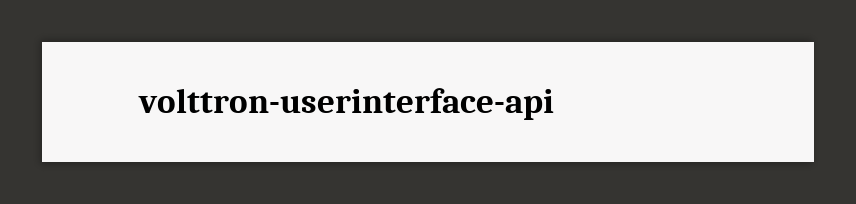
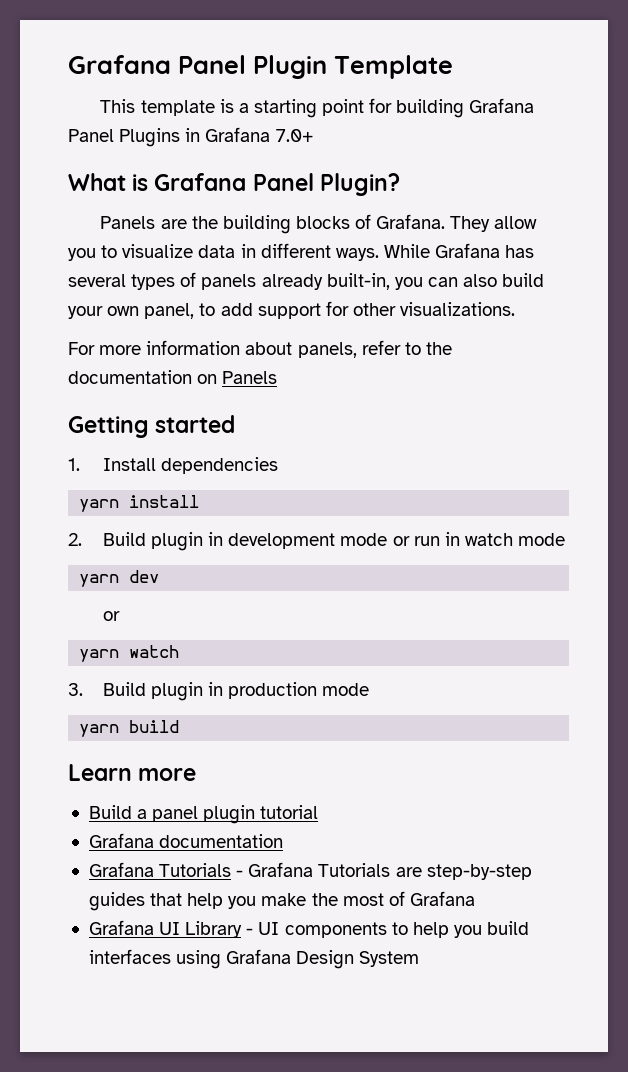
- volttron-userinterface-api
+ Grafana Panel Plugin Template
+ This template is a starting point for building Grafana Panel Plugins in Grafana 7.0+
+ What is Grafana Panel Plugin?
+ Panels are the building blocks of Grafana. They allow you to visualize data in different ways. While Grafana has several types of panels already built-in, you can also build your own panel, to add support for other visualizations.
+ For more information about panels, refer to the documentation on Panels
+ Getting started
+ 1. Install dependencies
+ yarn install
+ 2. Build plugin in development mode or run in watch mode
+ yarn dev
+ or
+ yarn watch
+ 3. Build plugin in production mode
+ yarn build
+ Learn more
+ Build a panel plugin tutorial
+ Grafana documentation
+ Grafana Tutorials - Grafana Tutorials are step-by-step guides that help you make the most of Grafana
+ Grafana UI Library - UI components to help you build interfaces using Grafana Design System

